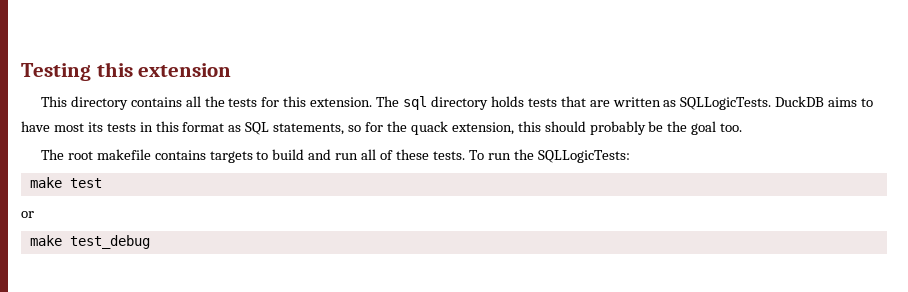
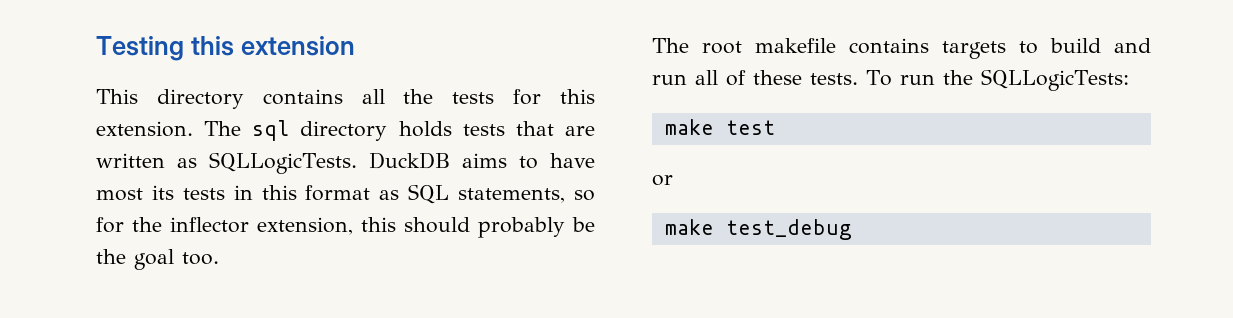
- DuckDB aims to have most its tests in this format as SQL statements, so for the quack extension, this should probably be the goal too.
+ DuckDB aims to have most its tests in this format as SQL statements, so for the inflector extension, this should probably be the goal too.

